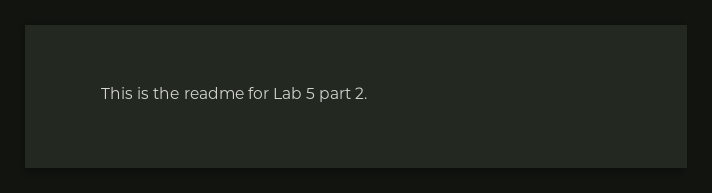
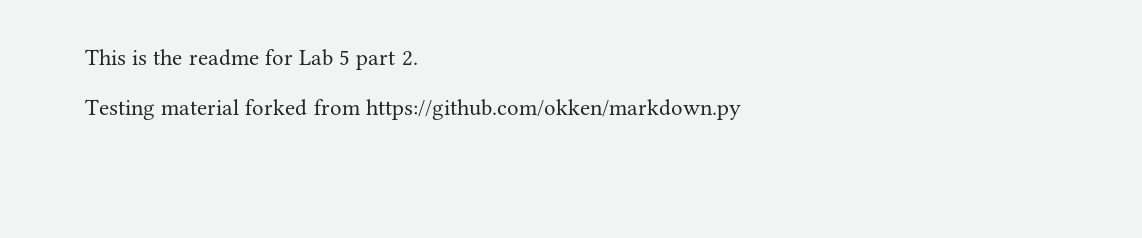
+ Testing material forked from https://github.com/okken/markdown.py

